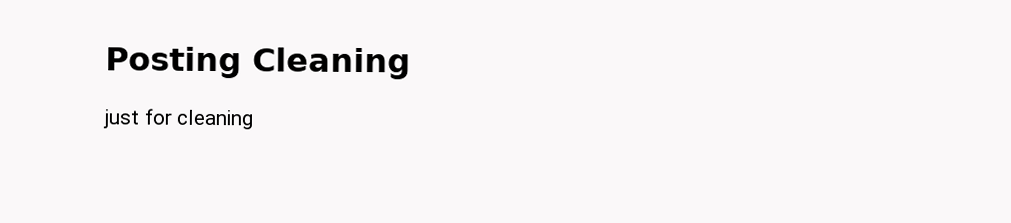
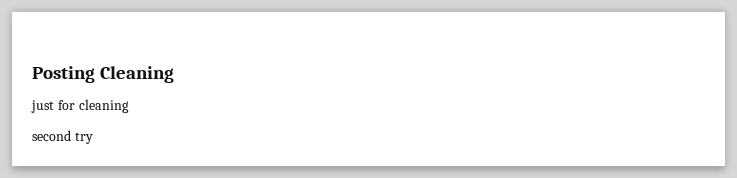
+ second try

